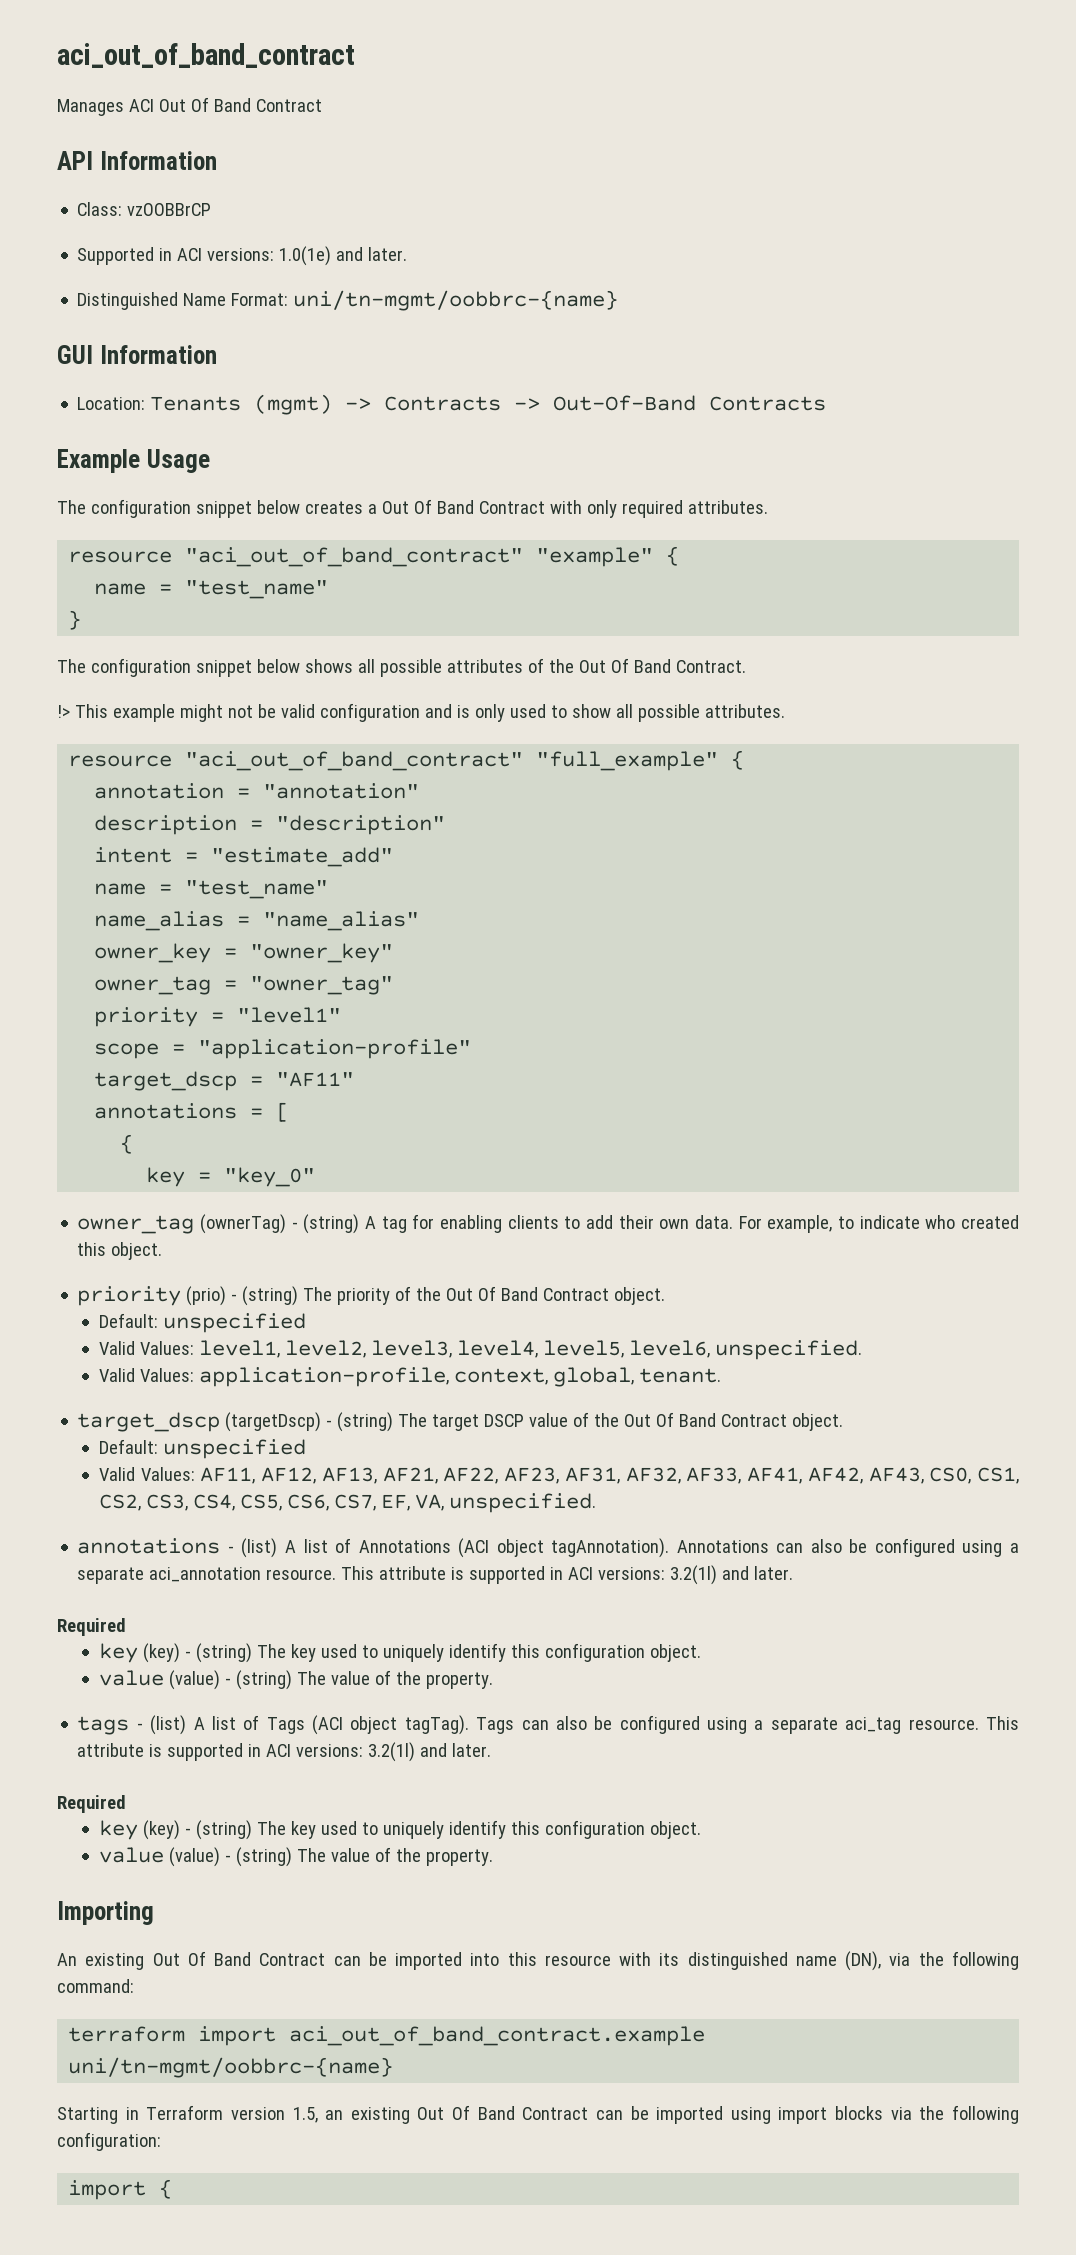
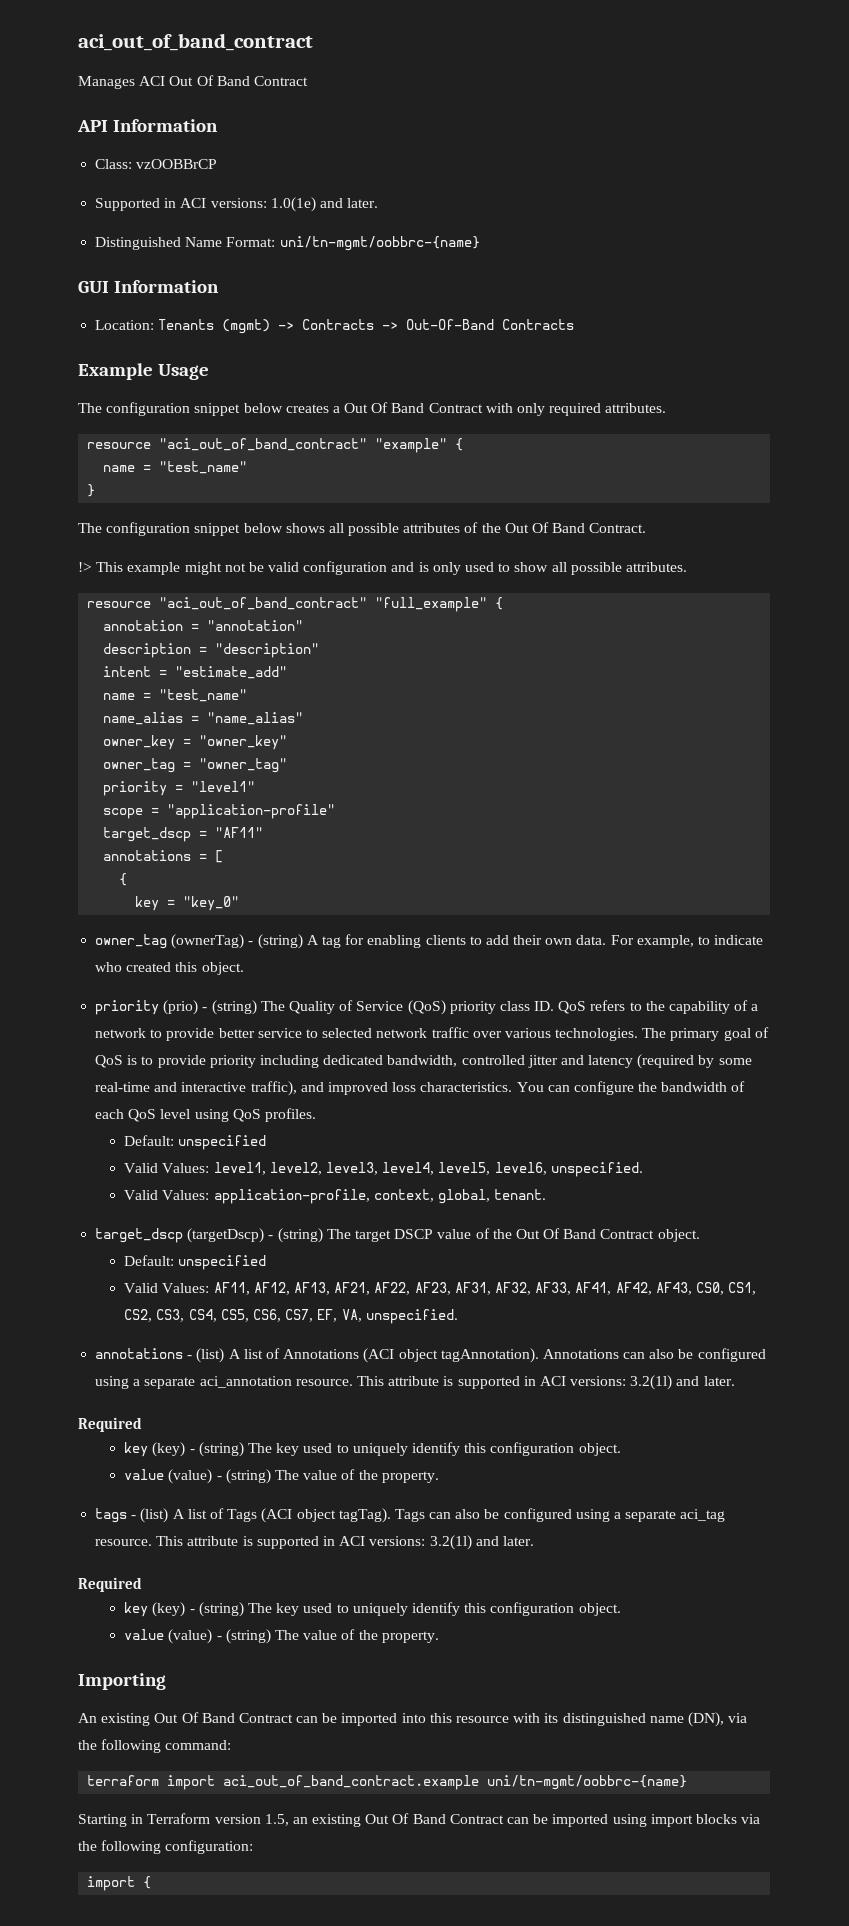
- priority (prio) - (string) The priority of the Out Of Band Contract object.
+ priority (prio) - (string) The Quality of Service (QoS) priority class ID. QoS refers to the capability of a network to provide better service to selected network traffic over various technologies. The primary goal of QoS is to provide priority including dedicated bandwidth, controlled jitter and latency (required by some real-time and interactive traffic), and improved loss characteristics. You can configure the bandwidth of each QoS level using QoS profiles.

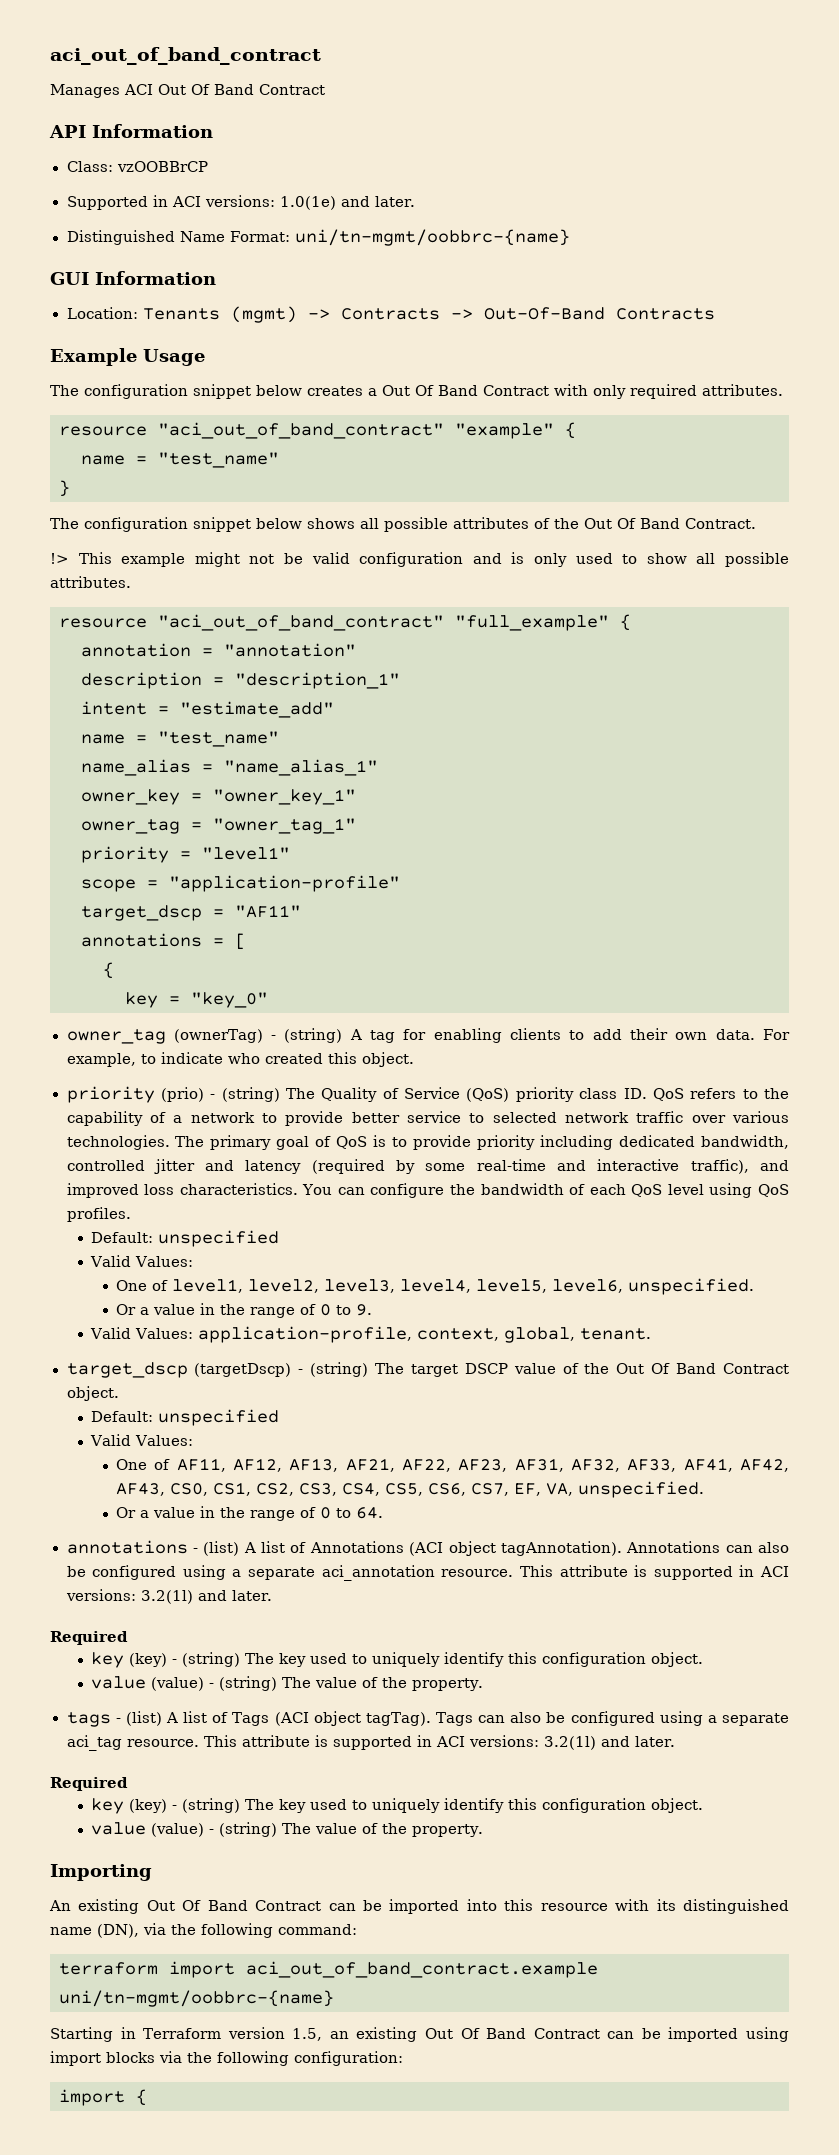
- description = "description"
+ description = "description_1"
- name_alias = "name_alias"
+ name_alias = "name_alias_1"
- owner_key = "owner_key"
+ owner_key = "owner_key_1"
- owner_tag = "owner_tag"
+ owner_tag = "owner_tag_1"
  You can configure the bandwidth of each QoS level using QoS profiles.
  Default: unspecified
- Valid Values: level1, level2, level3, level4, level5, level6, unspecified.
+ Valid Values:
+ One of level1, level2, level3, level4, level5, level6, unspecified.
+ Or a value in the range of 0 to 9.
  target_dscp (targetDscp) - (string) The target DSCP value of the Out Of Band Contract object.
  Default: unspecified
- Valid Values: AF11, AF12, AF13, AF21, AF22, AF23, AF31, AF32, AF33, AF41, AF42, AF43, CS0, CS1, CS2, CS3, CS4, CS5, CS6, CS7, EF, VA, unspecified.
+ Valid Values:
+ One of AF11, AF12, AF13, AF21, AF22, AF23, AF31, AF32, AF33, AF41, AF42, AF43, CS0, CS1, CS2, CS3, CS4, CS5, CS6, CS7, EF, VA, unspecified.
+ Or a value in the range of 0 to 64.

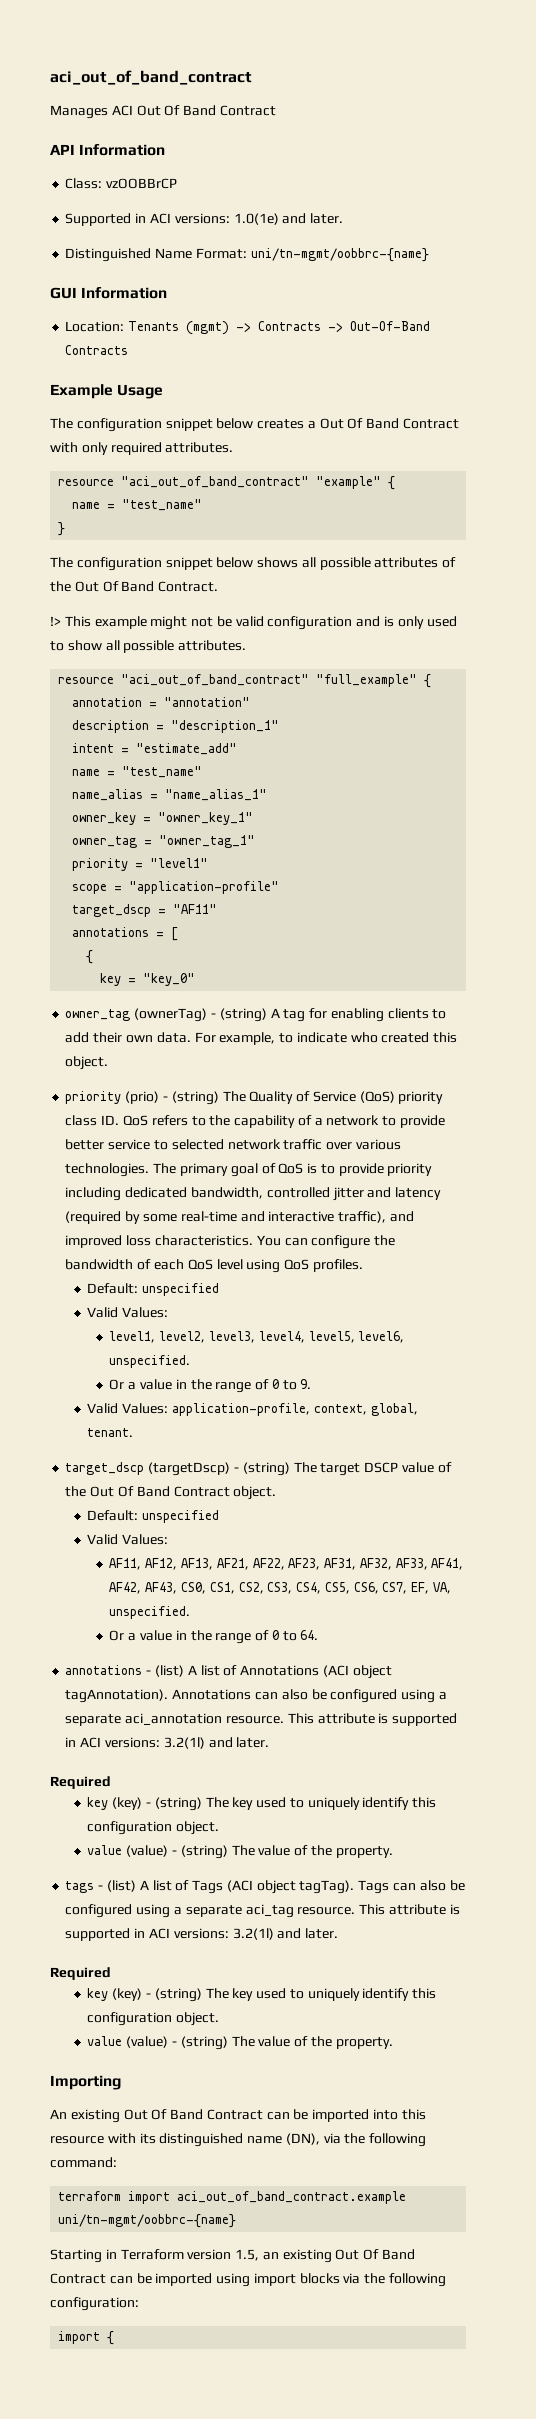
- One of level1, level2, level3, level4, level5, level6, unspecified.
+ level1, level2, level3, level4, level5, level6, unspecified.
- One of AF11, AF12, AF13, AF21, AF22, AF23, AF31, AF32, AF33, AF41, AF42, AF43, CS0, CS1, CS2, CS3, CS4, CS5, CS6, CS7, EF, VA, unspecified.
+ AF11, AF12, AF13, AF21, AF22, AF23, AF31, AF32, AF33, AF41, AF42, AF43, CS0, CS1, CS2, CS3, CS4, CS5, CS6, CS7, EF, VA, unspecified.

